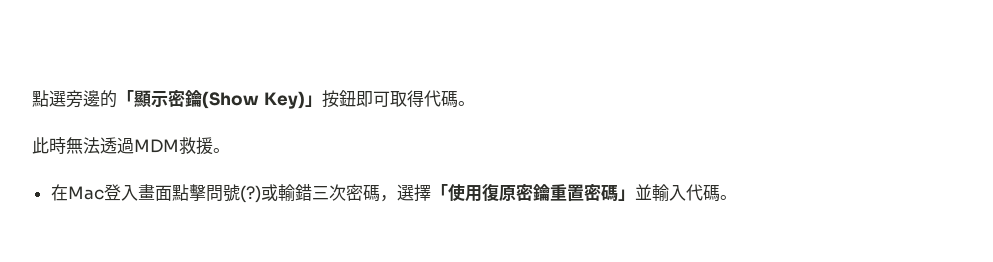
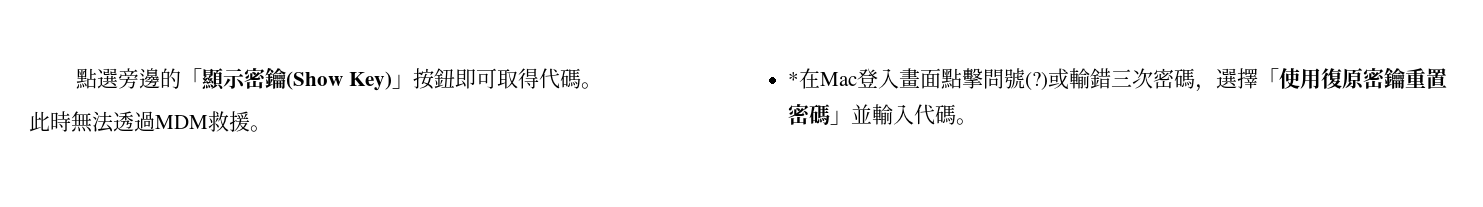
- 在Mac登入畫面點擊問號(?)
+ *在Mac登入畫面點擊問號(?)

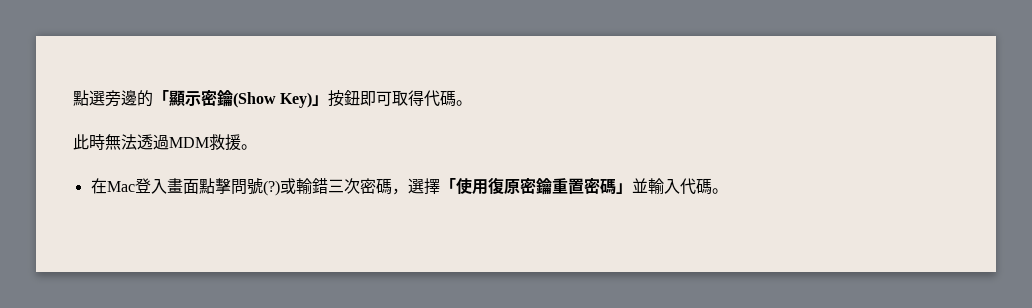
- *在Mac登入畫面點擊問號(?)
+ 在Mac登入畫面點擊問號(?)

